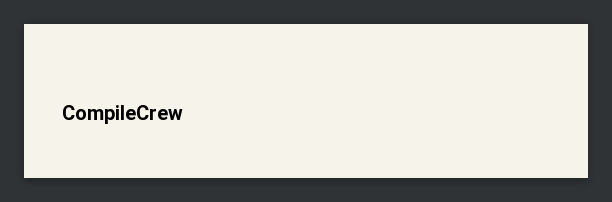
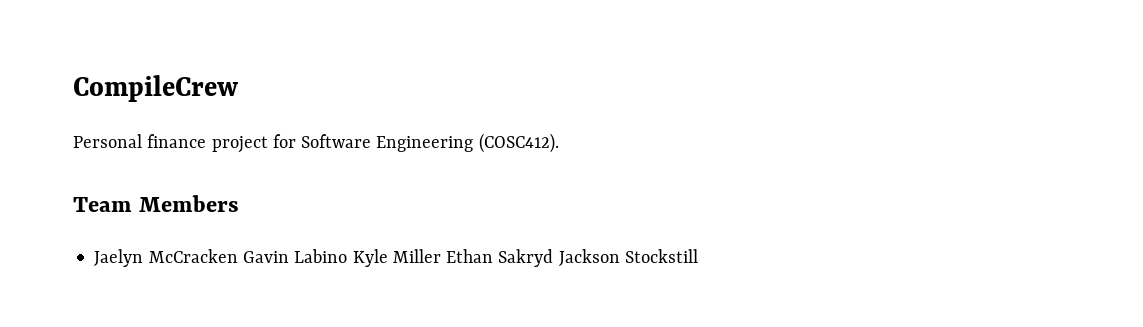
+ Personal finance project for Software Engineering (COSC412).
+ Team Members
+ Jaelyn McCracken Gavin Labino Kyle Miller Ethan Sakryd Jackson Stockstill

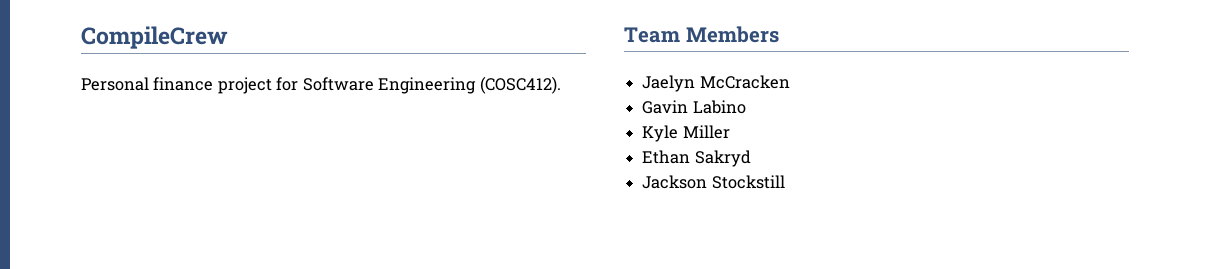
- Jaelyn McCracken Gavin Labino Kyle Miller Ethan Sakryd Jackson Stockstill
+ Jaelyn McCracken
+ Gavin Labino
+ Kyle Miller
+ Ethan Sakryd
+ Jackson Stockstill

